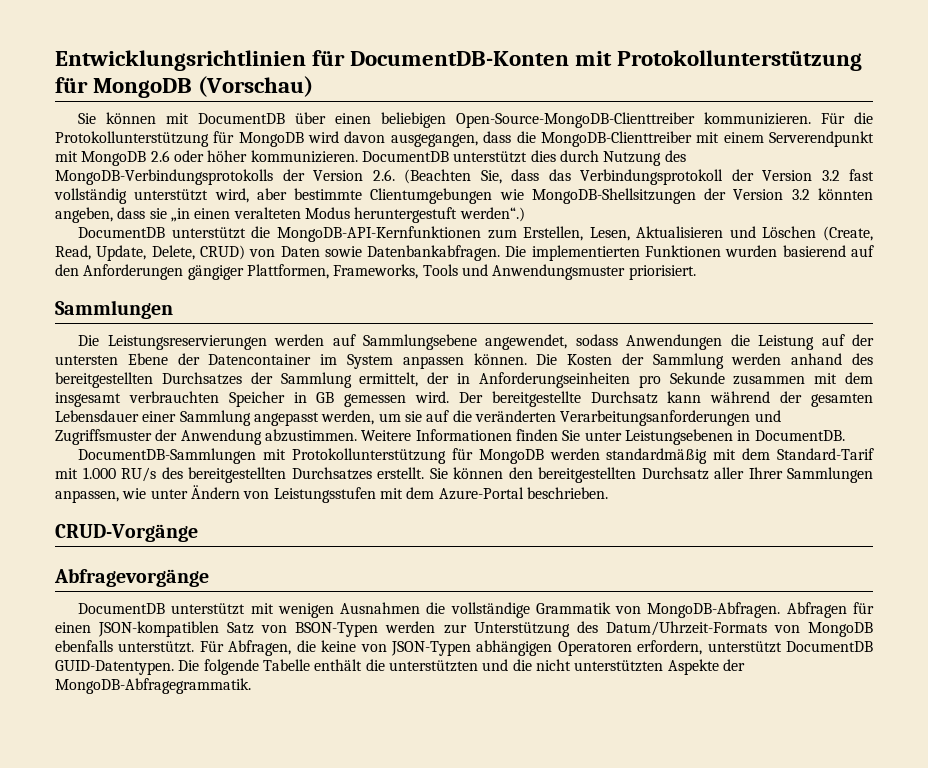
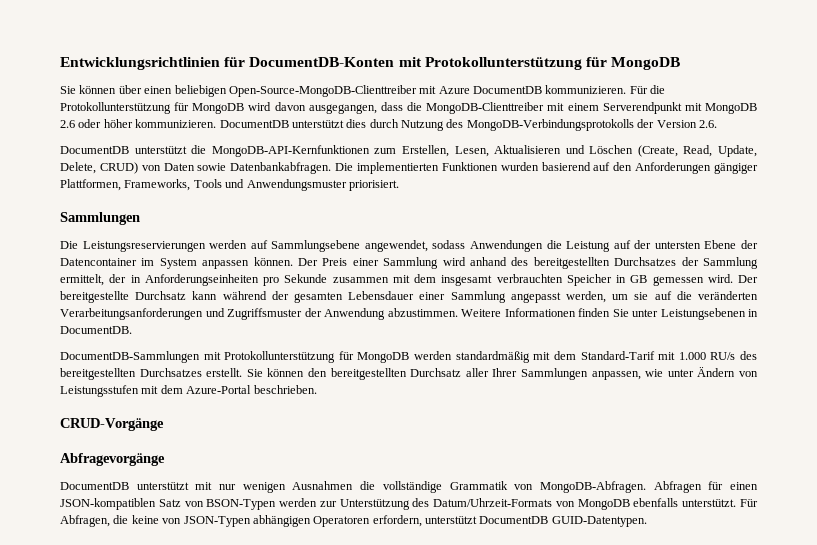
- Entwicklungsrichtlinien für DocumentDB-Konten mit Protokollunterstützung für MongoDB (Vorschau)
- Sie können mit DocumentDB über einen beliebigen Open-Source-MongoDB-Clienttreiber kommunizieren.
+ Entwicklungsrichtlinien für DocumentDB-Konten mit Protokollunterstützung für MongoDB
+ Sie können über einen beliebigen Open-Source-MongoDB-Clienttreiber mit Azure DocumentDB kommunizieren.
- DocumentDB unterstützt dies durch Nutzung des MongoDB-Verbindungsprotokolls der Version 2.6. (Beachten Sie, dass das Verbindungsprotokoll der Version 3.2 fast vollständig unterstützt wird, aber bestimmte Clientumgebungen wie MongoDB-Shellsitzungen der Version 3.2 könnten angeben, dass sie „in einen veralteten Modus heruntergestuft werden“.)
+ DocumentDB unterstützt dies durch Nutzung des MongoDB-Verbindungsprotokolls der Version 2.6.
- Die Kosten der Sammlung werden anhand des bereitgestellten Durchsatzes der Sammlung ermittelt, der in Anforderungseinheiten pro Sekunde zusammen mit dem insgesamt verbrauchten Speicher in GB gemessen wird.
+ Der Preis einer Sammlung wird anhand des bereitgestellten Durchsatzes der Sammlung ermittelt, der in Anforderungseinheiten pro Sekunde zusammen mit dem insgesamt verbrauchten Speicher in GB gemessen wird.
- DocumentDB unterstützt mit wenigen Ausnahmen die vollständige Grammatik von MongoDB-Abfragen.
+ DocumentDB unterstützt mit nur wenigen Ausnahmen die vollständige Grammatik von MongoDB-Abfragen.
- Die folgende Tabelle enthält die unterstützten und die nicht unterstützten Aspekte der MongoDB-Abfragegrammatik.

